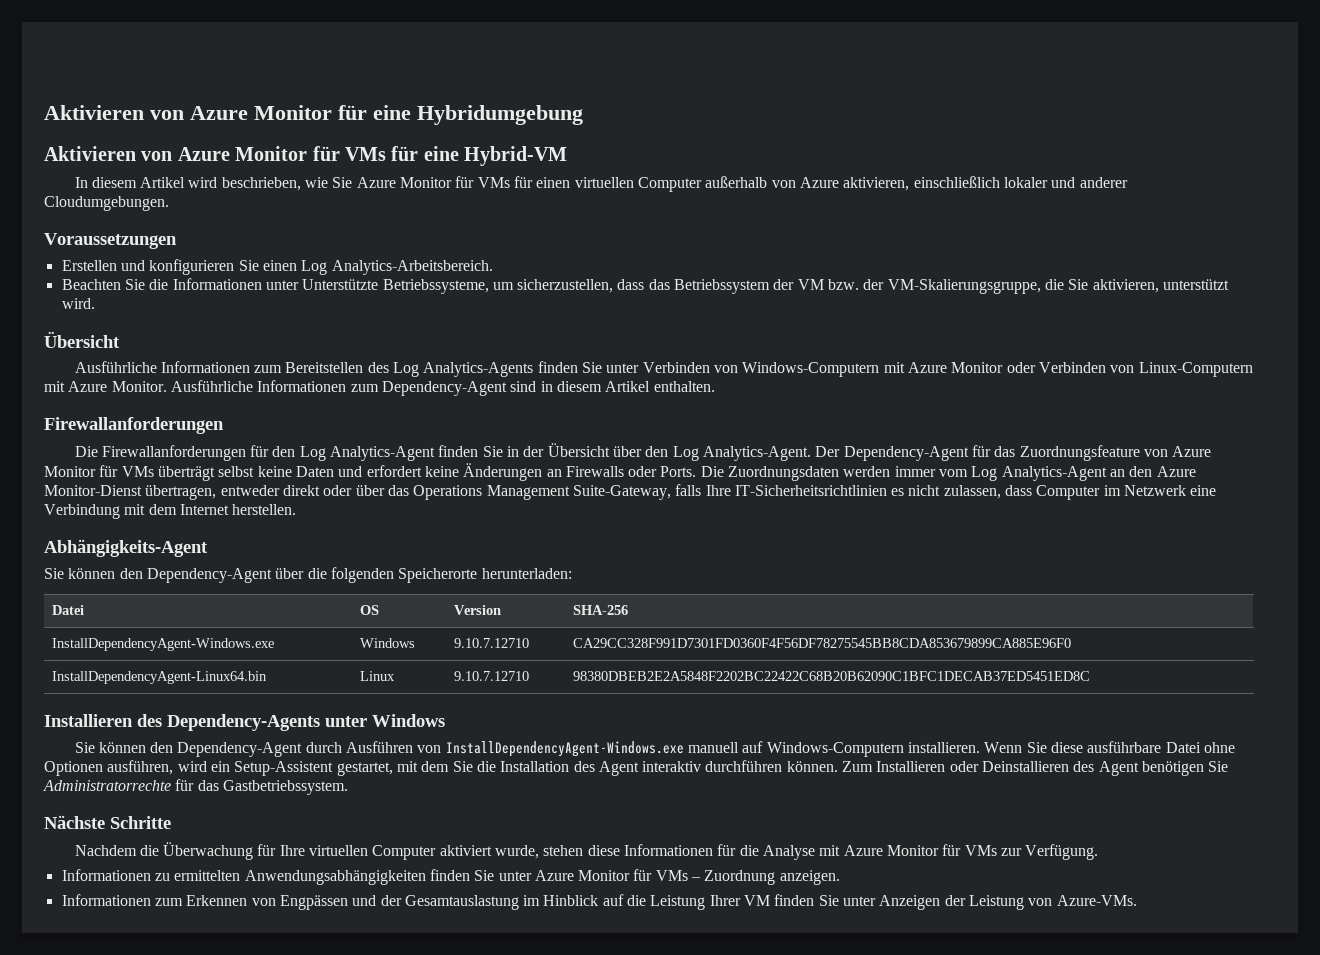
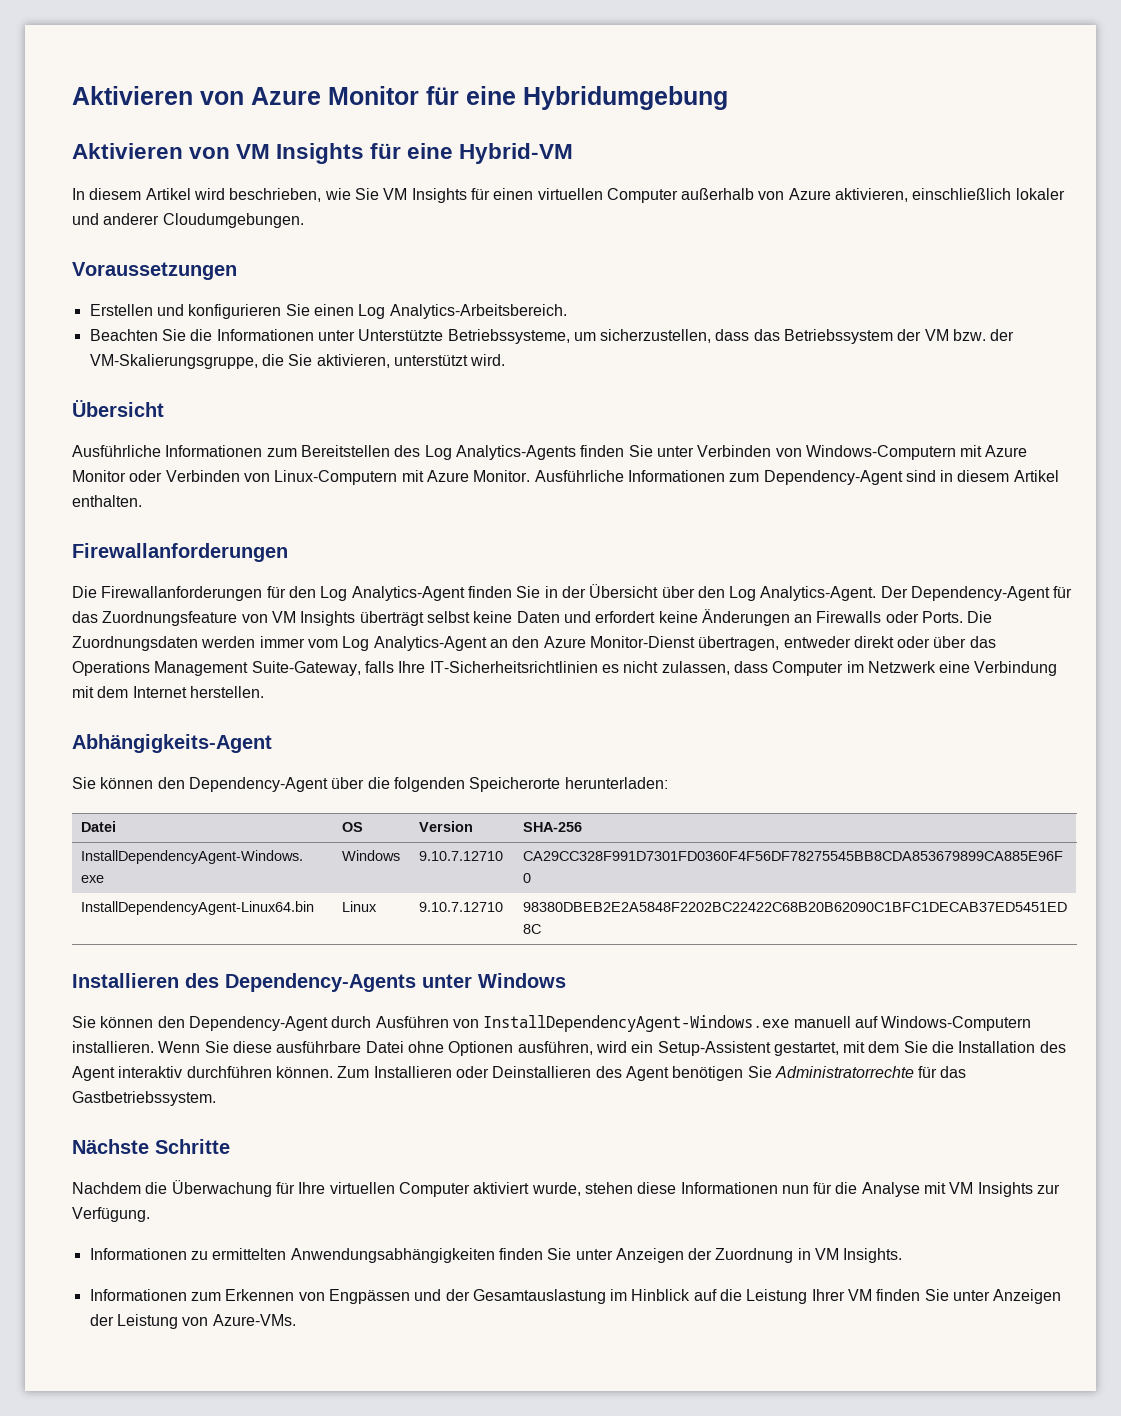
- Aktivieren von Azure Monitor für VMs für eine Hybrid-VM
+ Aktivieren von VM Insights für eine Hybrid-VM
- In diesem Artikel wird beschrieben, wie Sie Azure Monitor für VMs für einen virtuellen Computer außerhalb von Azure aktivieren, einschließlich lokaler und anderer Cloudumgebungen.
+ In diesem Artikel wird beschrieben, wie Sie VM Insights für einen virtuellen Computer außerhalb von Azure aktivieren, einschließlich lokaler und anderer Cloudumgebungen.
- Der Dependency-Agent für das Zuordnungsfeature von Azure Monitor für VMs überträgt selbst keine Daten und erfordert keine Änderungen an Firewalls oder Ports.
+ Der Dependency-Agent für das Zuordnungsfeature von VM Insights überträgt selbst keine Daten und erfordert keine Änderungen an Firewalls oder Ports.
- Nachdem die Überwachung für Ihre virtuellen Computer aktiviert wurde, stehen diese Informationen für die Analyse mit Azure Monitor für VMs zur Verfügung.
+ Nachdem die Überwachung für Ihre virtuellen Computer aktiviert wurde, stehen diese Informationen nun für die Analyse mit VM Insights zur Verfügung.
- Informationen zu ermittelten Anwendungsabhängigkeiten finden Sie unter Azure Monitor für VMs – Zuordnung anzeigen.
+ Informationen zu ermittelten Anwendungsabhängigkeiten finden Sie unter Anzeigen der Zuordnung in VM Insights.

